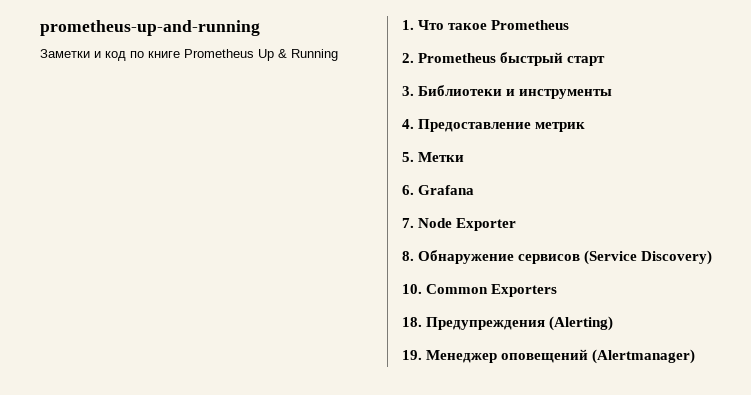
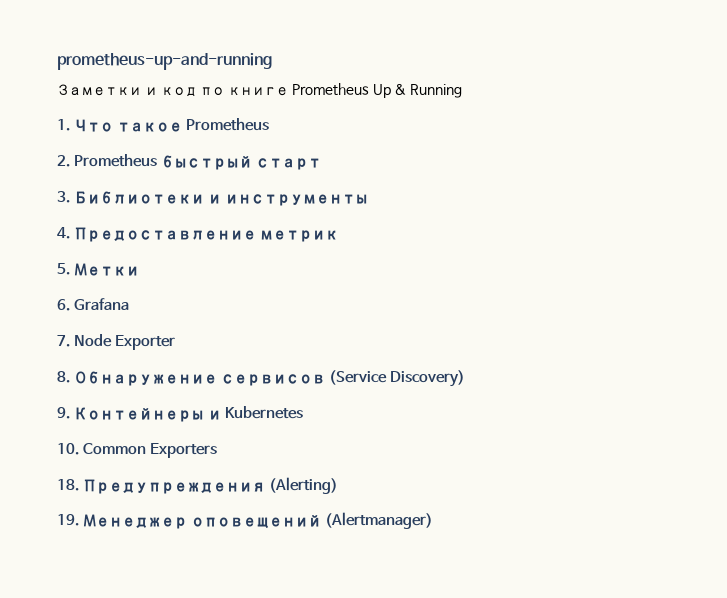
+ 9. Контейнеры и Kubernetes

